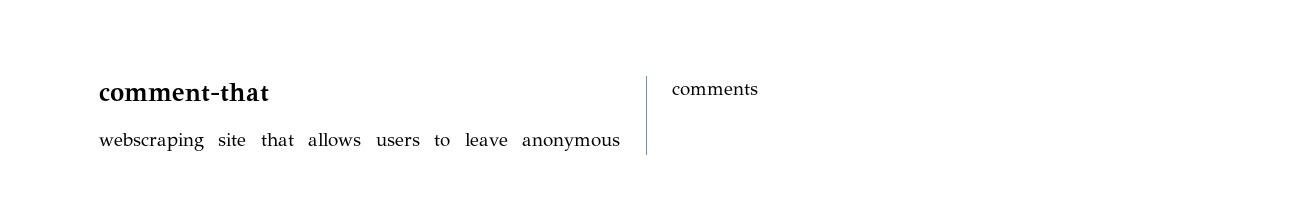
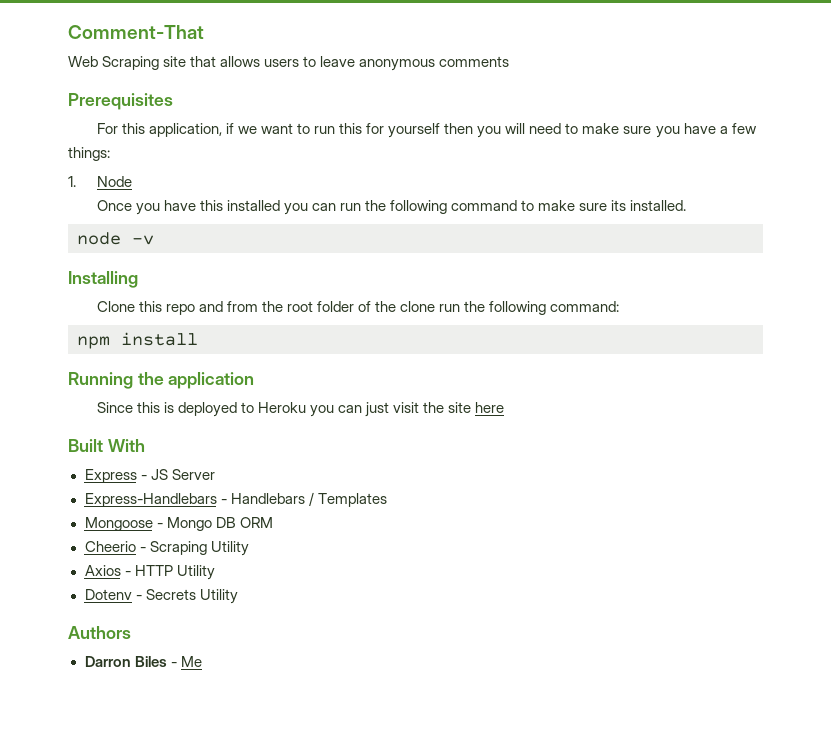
- comment-that
- webscraping site that allows users to leave anonymous comments
+ Comment-That
+ Web Scraping site that allows users to leave anonymous comments
+ Prerequisites
+ For this application, if we want to run this for yourself then you will need to make sure you have a few things:
+ 1. Node
+ Once you have this installed you can run the following command to make sure its installed.
+ node -v
+ Installing
+ Clone this repo and from the root folder of the clone run the following command:
+ npm install
+ Running the application
+ Since this is deployed to Heroku you can just visit the site here
+ Built With
+ Express - JS Server
+ Express-Handlebars - Handlebars / Templates
+ Mongoose - Mongo DB ORM
+ Cheerio - Scraping Utility
+ Axios - HTTP Utility
+ Dotenv - Secrets Utility
+ Authors
+ Darron Biles - Me

